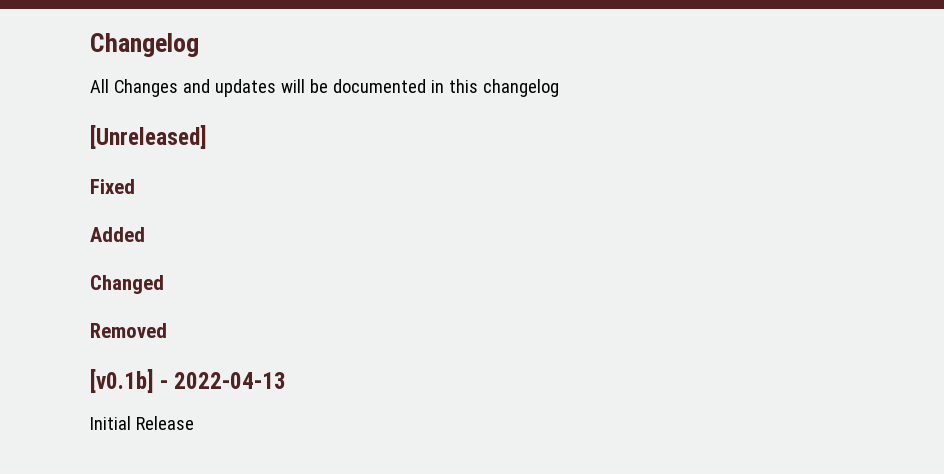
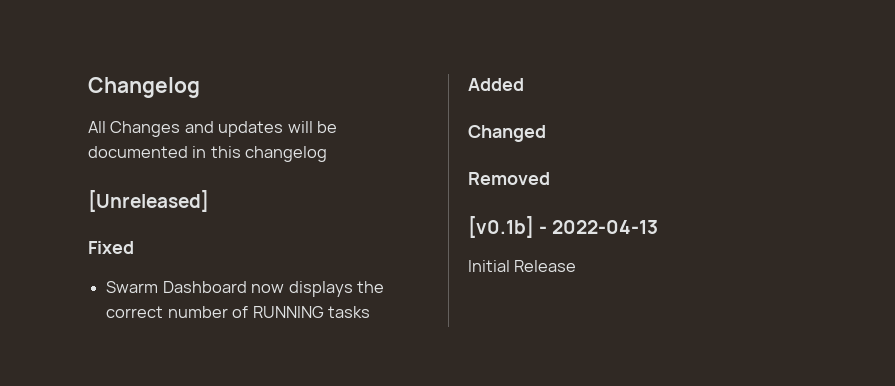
+ Swarm Dashboard now displays the correct number of RUNNING tasks

